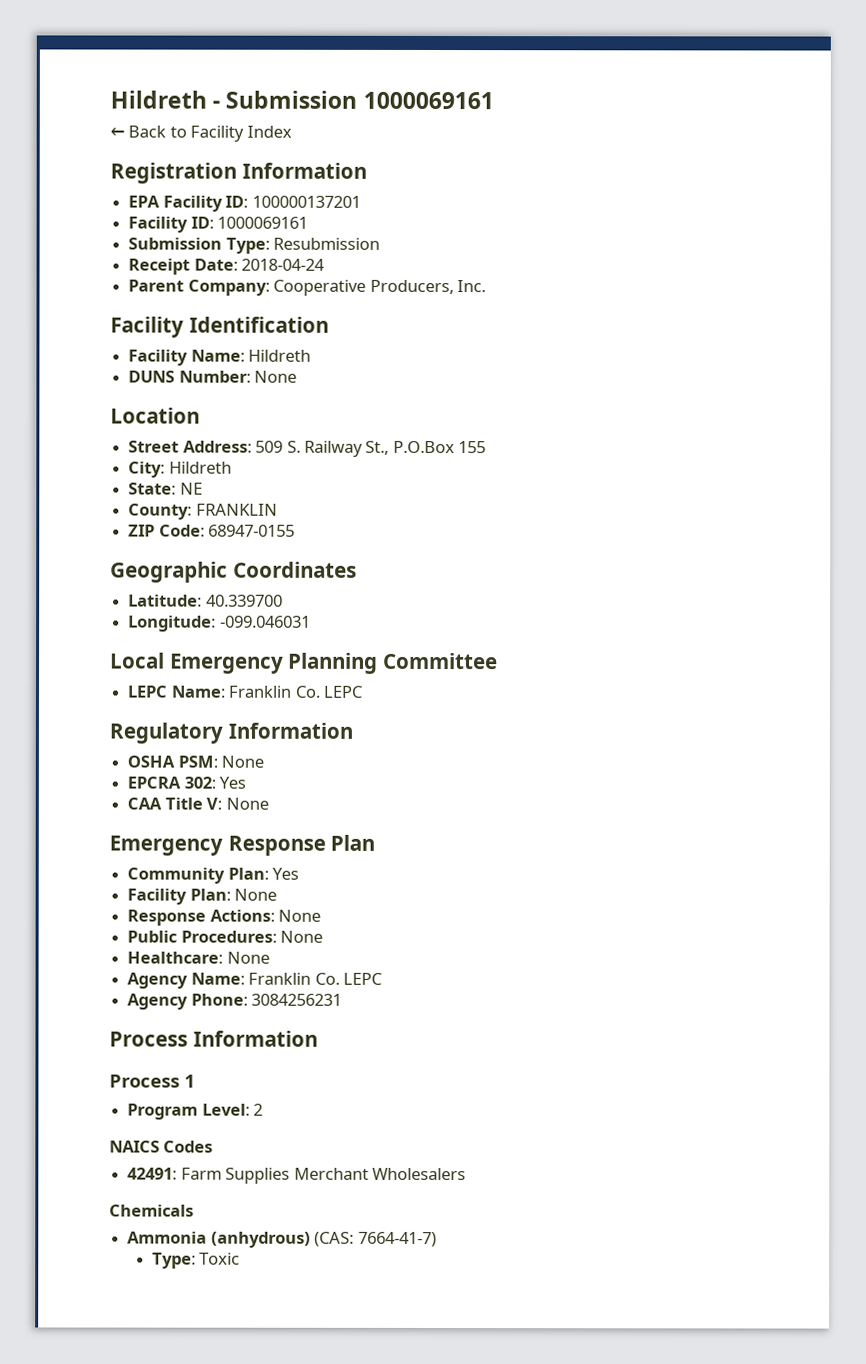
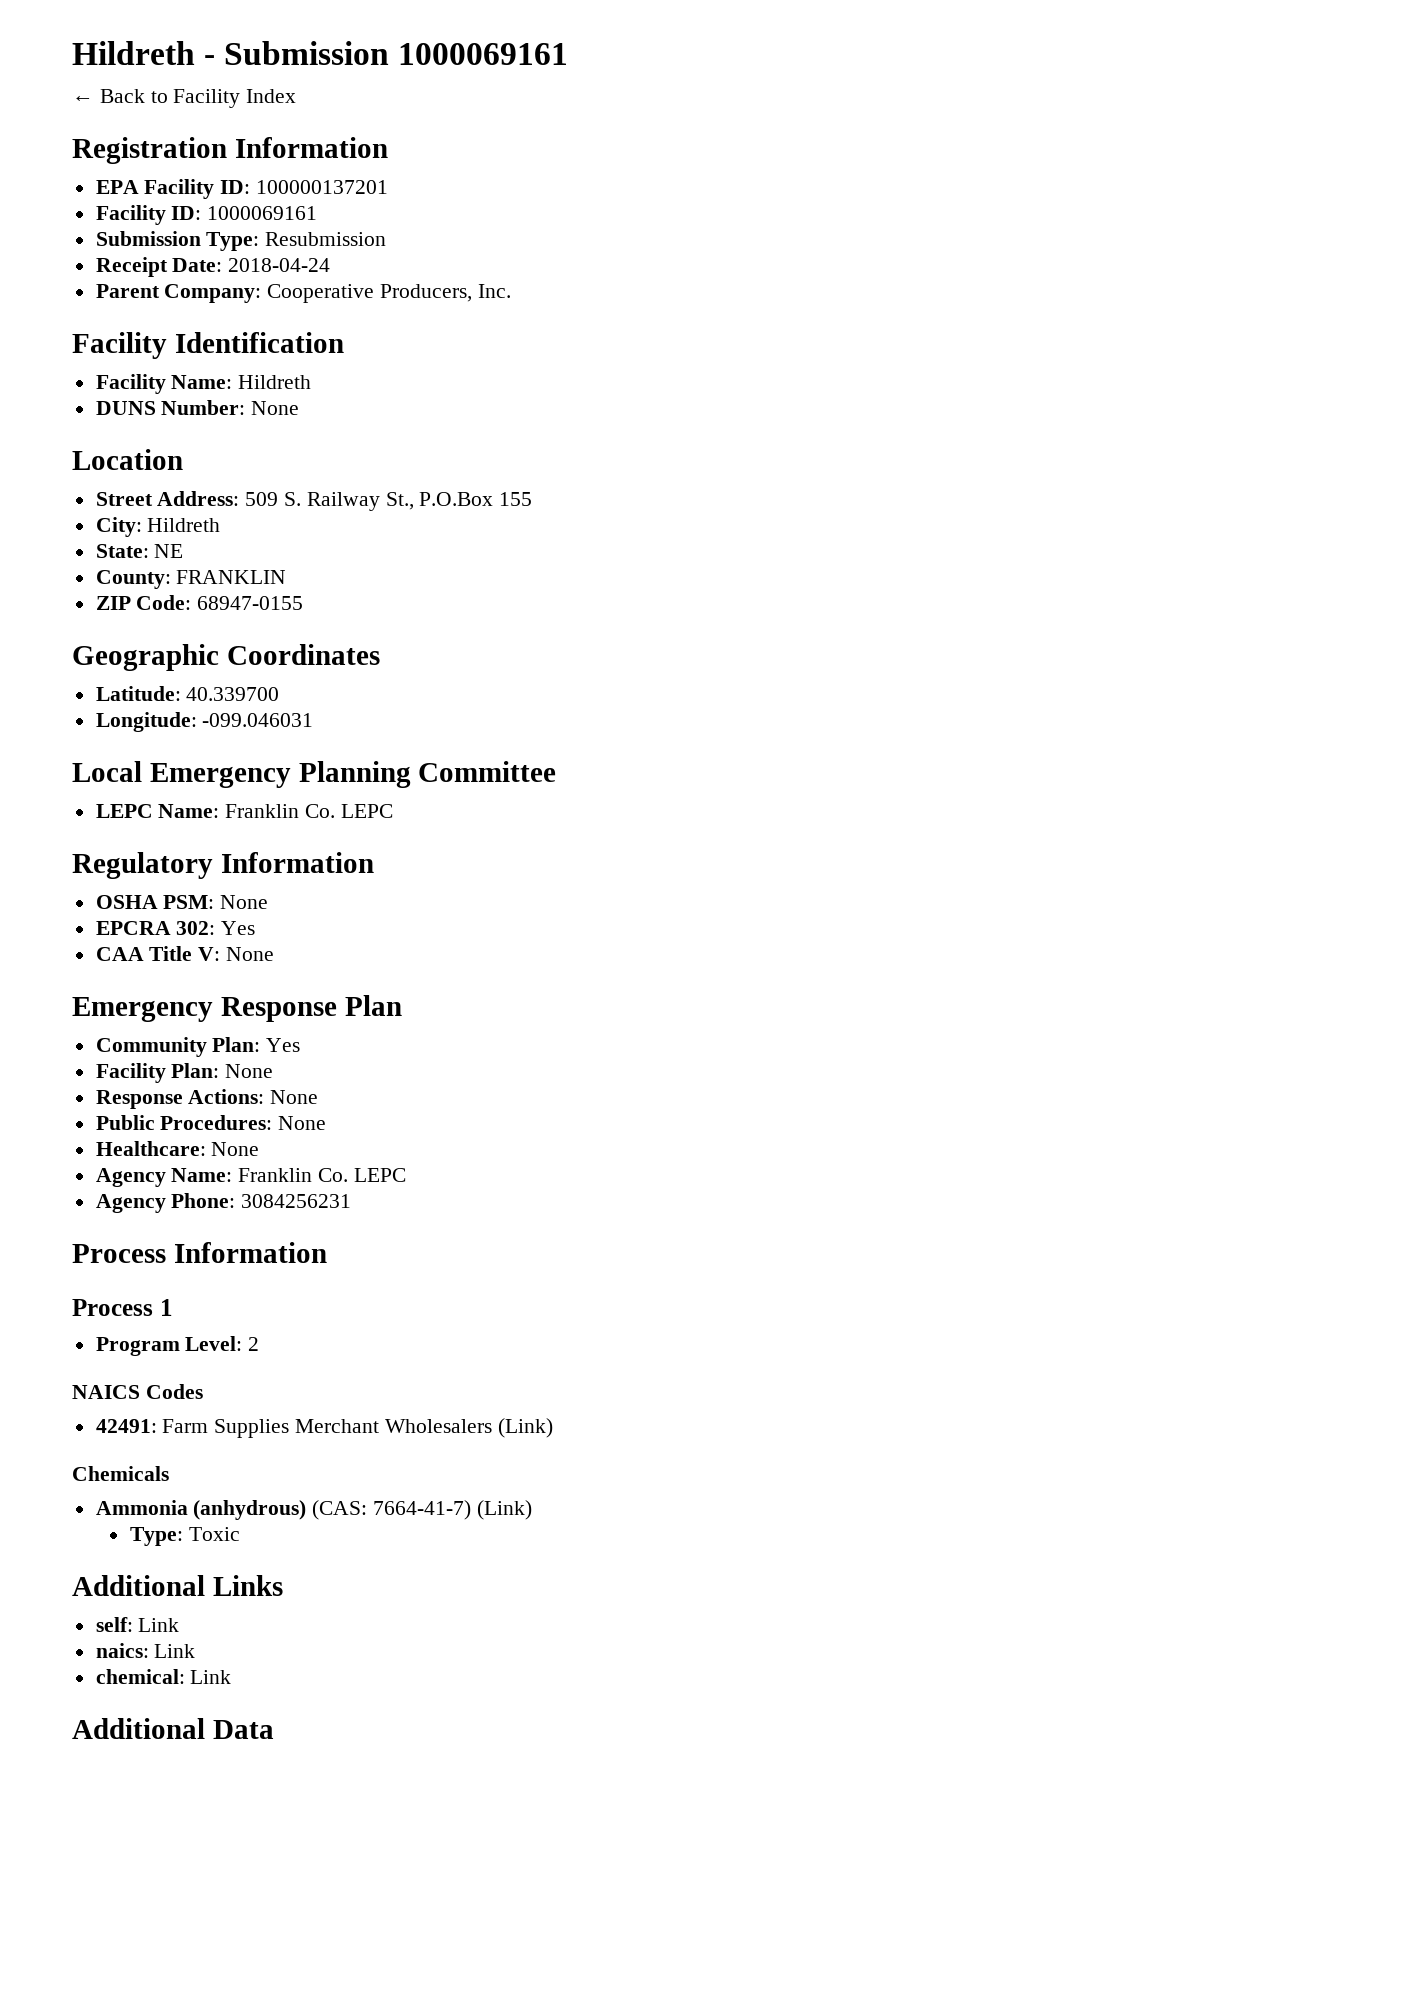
- 42491: Farm Supplies Merchant Wholesalers
+ 42491: Farm Supplies Merchant Wholesalers (Link)
- Ammonia (anhydrous) (CAS: 7664-41-7)
+ Ammonia (anhydrous) (CAS: 7664-41-7) (Link)
+ Additional Links
+ self: Link
+ naics: Link
+ chemical: Link
+ Additional Data

